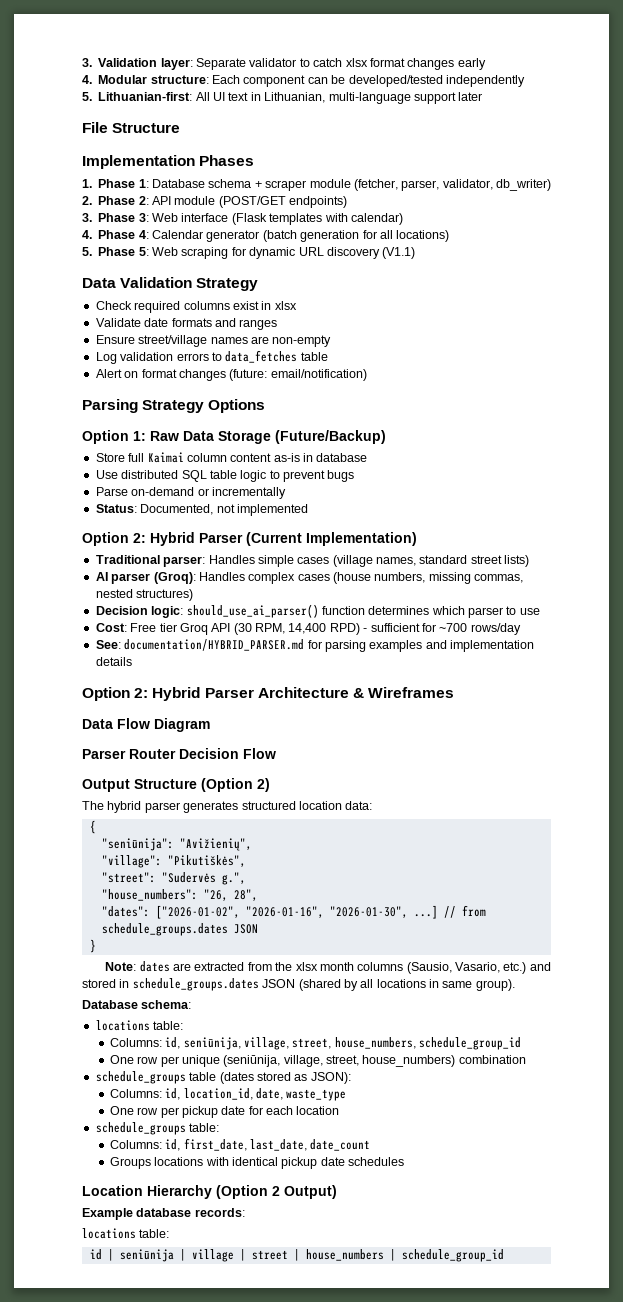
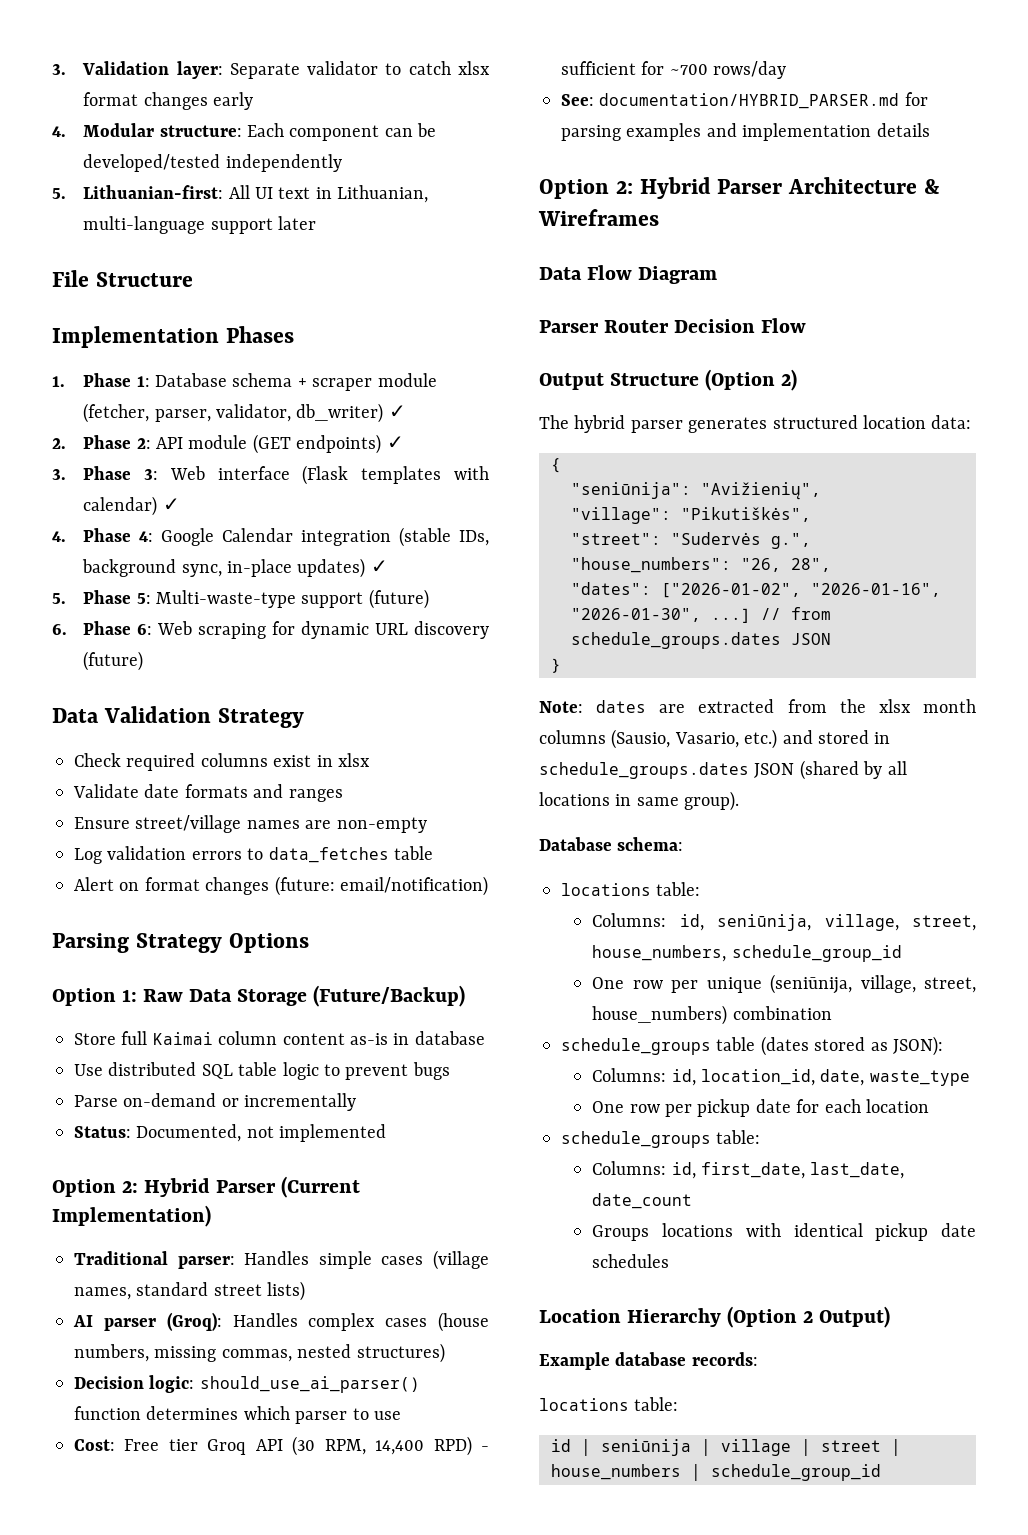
- 1. Phase 1: Database schema + scraper module (fetcher, parser, validator, db_writer)
+ 1. Phase 1: Database schema + scraper module (fetcher, parser, validator, db_writer) ✓
- 2. Phase 2: API module (POST/GET endpoints)
+ 2. Phase 2: API module (GET endpoints) ✓
- 3. Phase 3: Web interface (Flask templates with calendar)
+ 3. Phase 3: Web interface (Flask templates with calendar) ✓
- 4. Phase 4: Calendar generator (batch generation for all locations)
- 5. Phase 5: Web scraping for dynamic URL discovery (V1.1)
+ 4. Phase 4: Google Calendar integration (stable IDs, background sync, in-place updates) ✓
+ 5. Phase 5: Multi-waste-type support (future)
+ 6. Phase 6: Web scraping for dynamic URL discovery (future)

